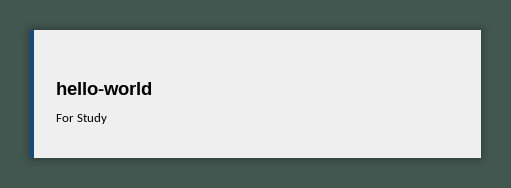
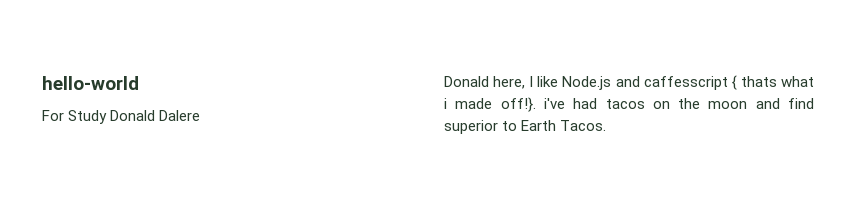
- For Study
+ For Study Donald Dalere
+ Donald here, I like Node.js and caffesscript { thats what i made off!}. i've had tacos on the moon and find superior to Earth Tacos.

